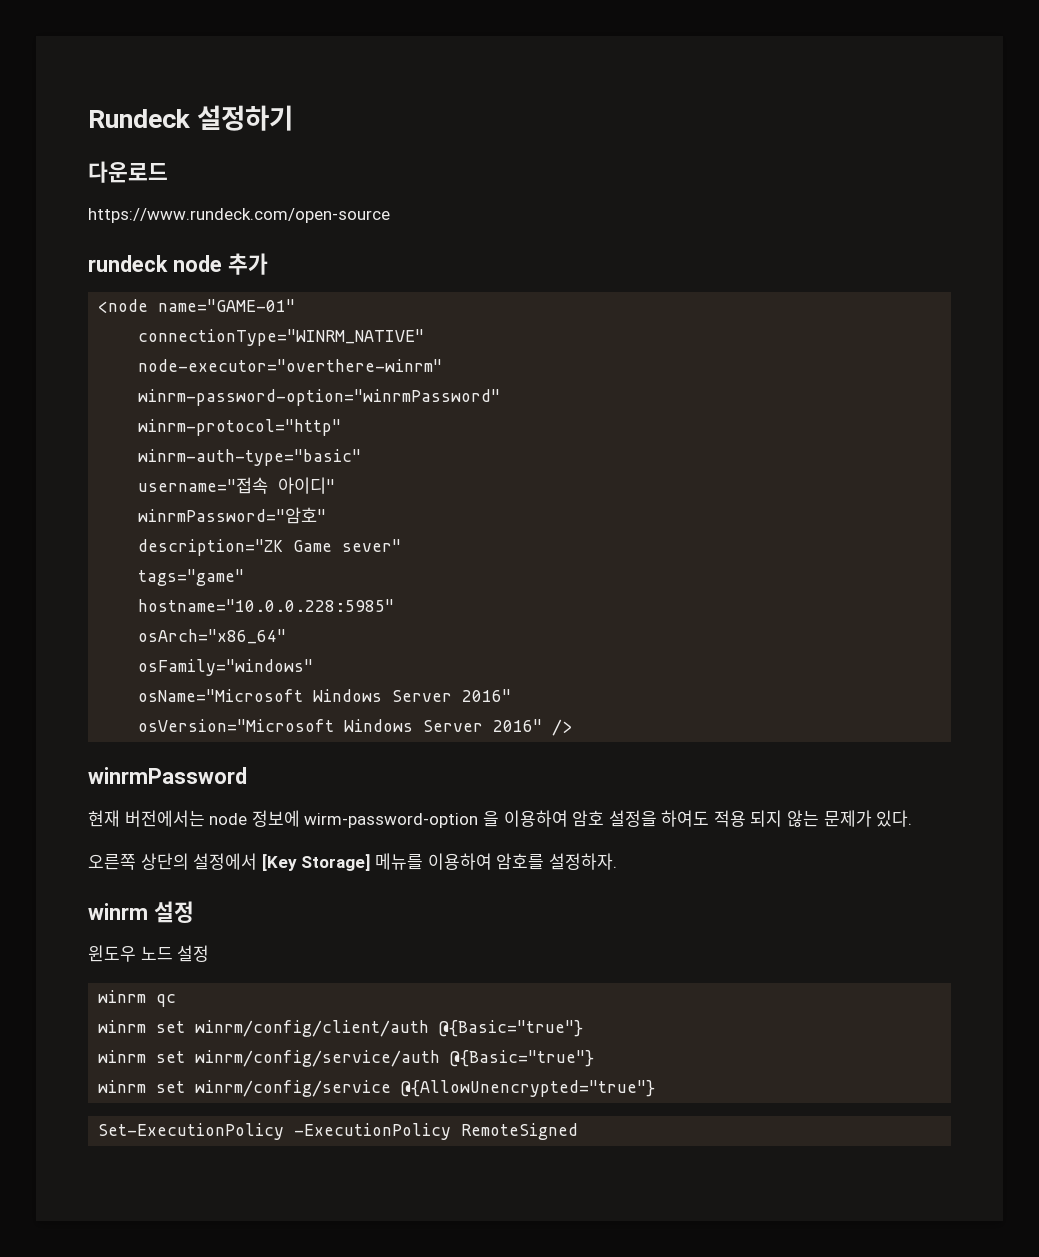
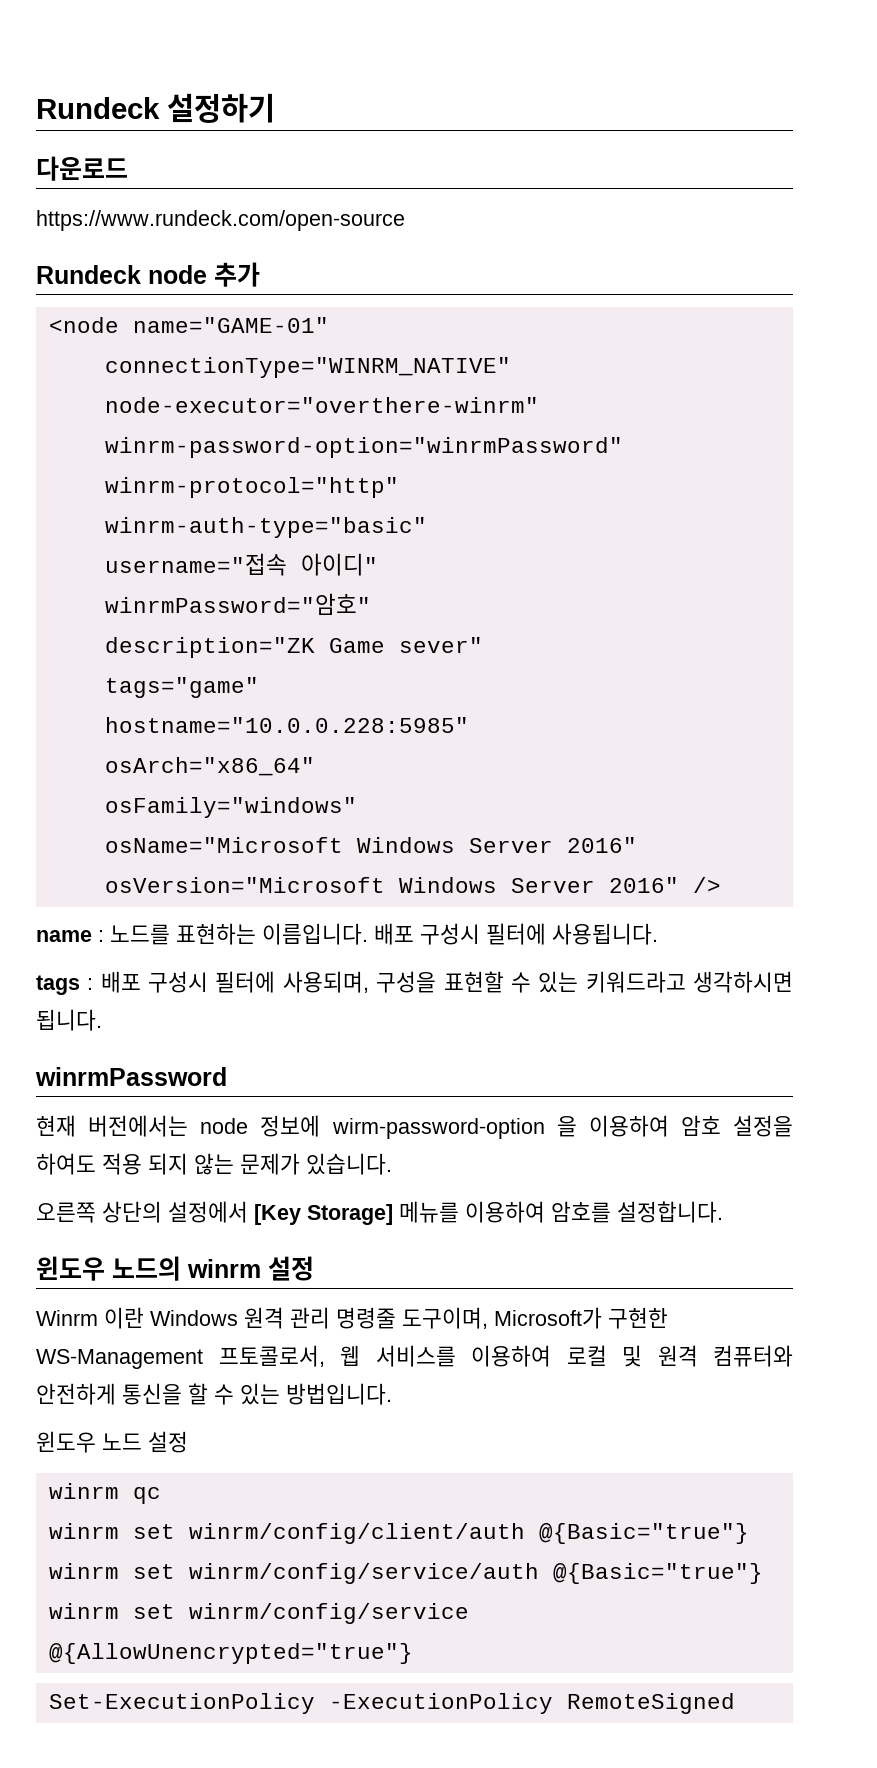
- rundeck node 추가
+ Rundeck node 추가
+ name : 노드를 표현하는 이름입니다. 배포 구성시 필터에 사용됩니다.
+ tags : 배포 구성시 필터에 사용되며, 구성을 표현할 수 있는 키워드라고 생각하시면 됩니다.
- 현재 버전에서는 node 정보에 wirm-password-option 을 이용하여 암호 설정을 하여도 적용 되지 않는 문제가 있다.
+ 현재 버전에서는 node 정보에 wirm-password-option 을 이용하여 암호 설정을 하여도 적용 되지 않는 문제가 있습니다.
- 오른쪽 상단의 설정에서 [Key Storage] 메뉴를 이용하여 암호를 설정하자.
- winrm 설정
+ 오른쪽 상단의 설정에서 [Key Storage] 메뉴를 이용하여 암호를 설정합니다.
+ 윈도우 노드의 winrm 설정
+ Winrm 이란 Windows 원격 관리 명령줄 도구이며, Microsoft가 구현한 WS-Management 프토콜로서, 웹 서비스를 이용하여 로컬 및 원격 컴퓨터와 안전하게 통신을 할 수 있는 방법입니다.

